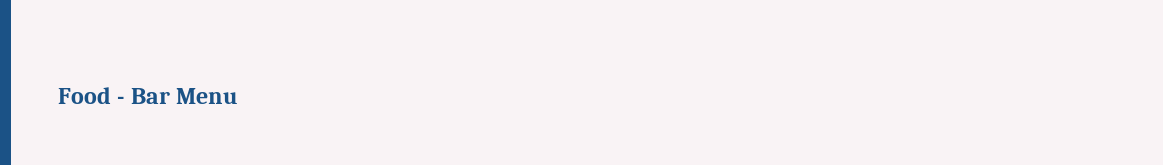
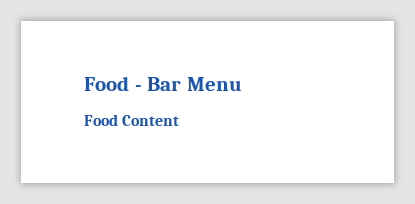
+ Food Content

